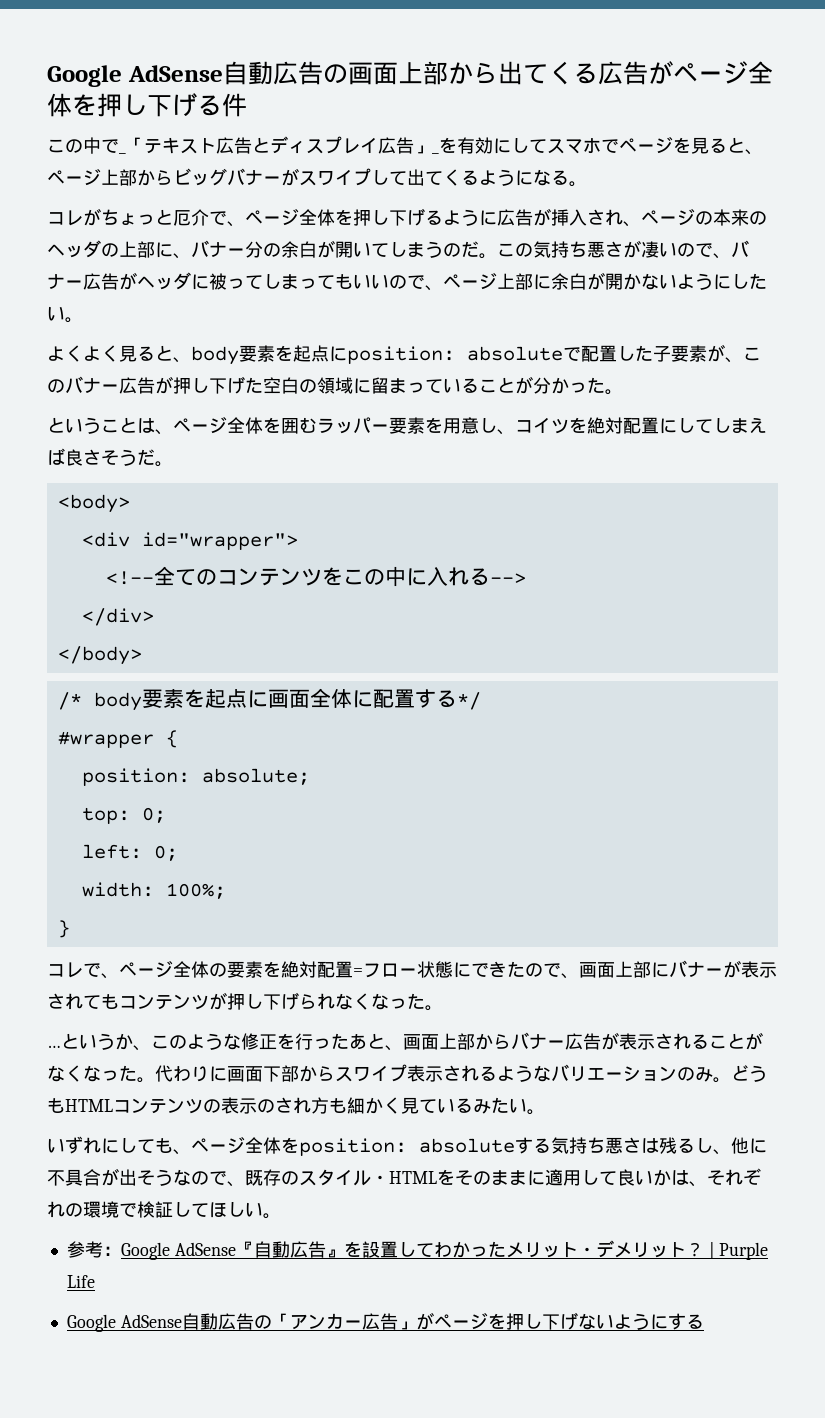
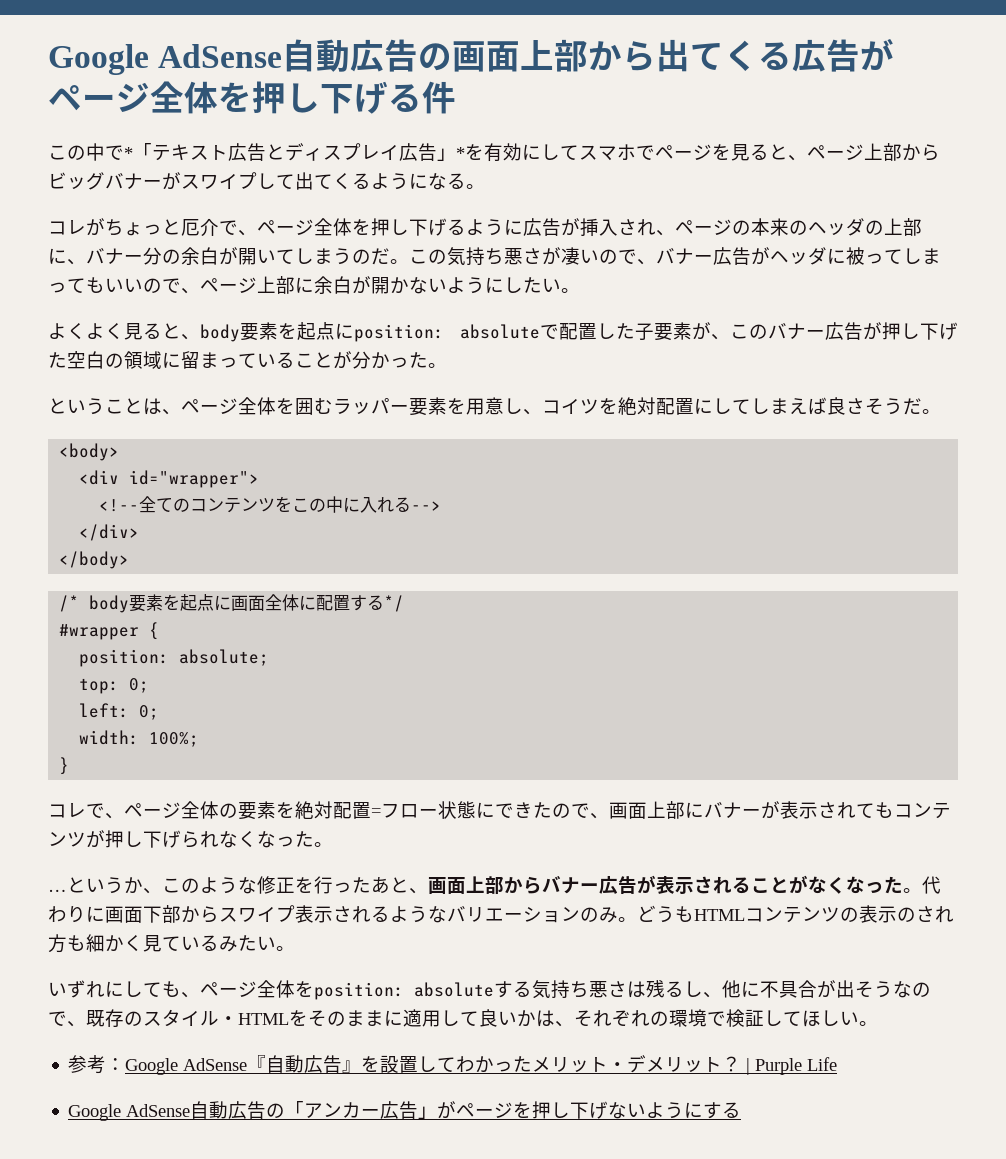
- この中で_「テキスト広告とディスプレイ広告」_を有効にしてスマホでページを見ると、ページ上部からビッグバナーがスワイプして出てくるようになる。
+ この中で*「テキスト広告とディスプレイ広告」*を有効にしてスマホでページを見ると、ページ上部からビッグバナーがスワイプして出てくるようになる。

